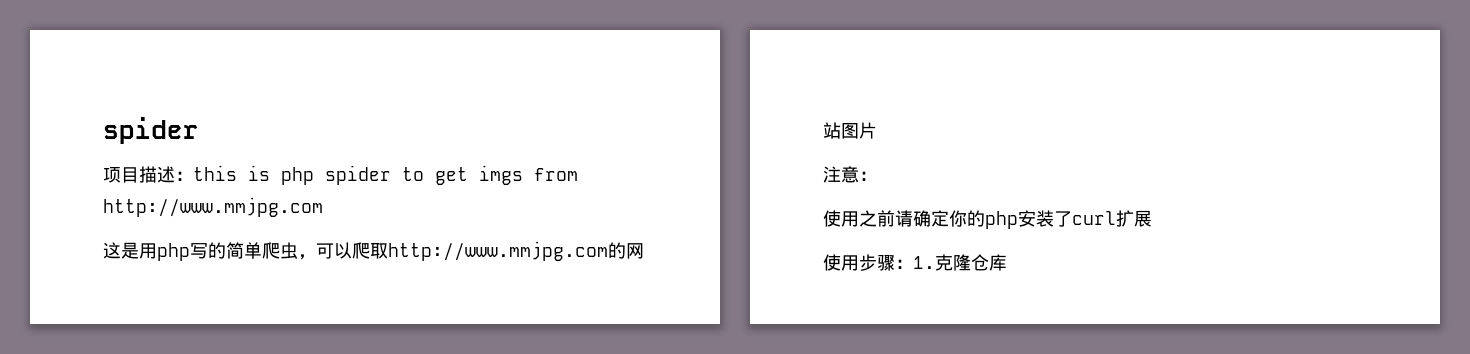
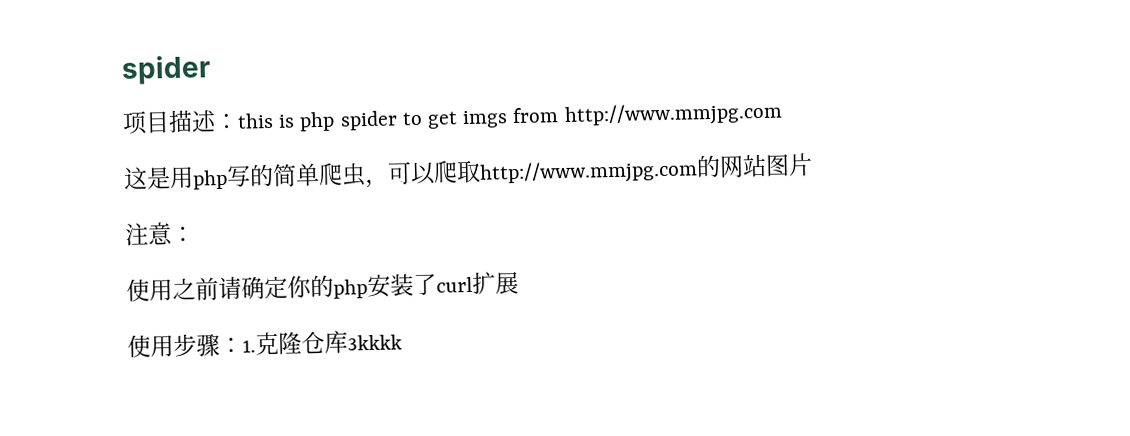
- 使用步骤：1.克隆仓库
+ 使用步骤：1.克隆仓库3kkkk

